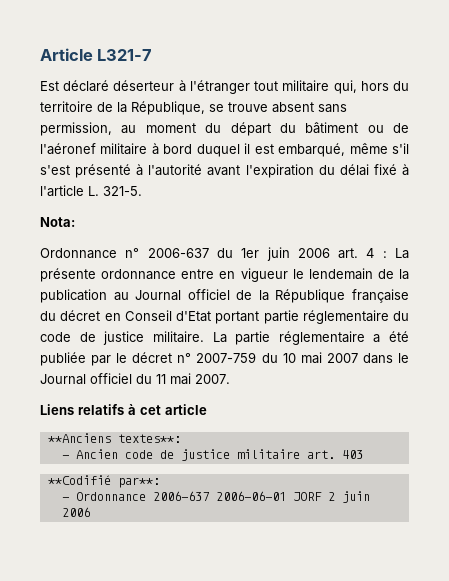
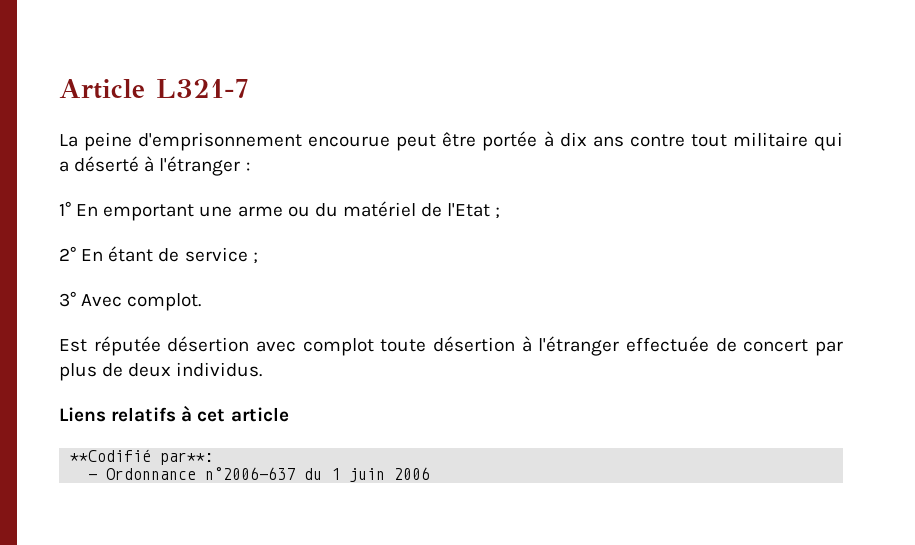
- Est déclaré déserteur à l'étranger tout militaire qui, hors du territoire de la République, se trouve absent sans permission, au moment du départ du bâtiment ou de l'aéronef militaire à bord duquel il est embarqué, même s'il s'est présenté à l'autorité avant l'expiration du délai fixé à l'article L. 321-5.
- Nota:
- Ordonnance n° 2006-637 du 1er juin 2006 art. 4 : La présente ordonnance entre en vigueur le lendemain de la publication au Journal officiel de la République française du décret en Conseil d'Etat portant partie réglementaire du code de justice militaire. La partie réglementaire a été publiée par le décret n° 2007-759 du 10 mai 2007 dans le Journal officiel du 11 mai 2007.
+ La peine d'emprisonnement encourue peut être portée à dix ans contre tout militaire qui a déserté à l'étranger :
+ 1° En emportant une arme ou du matériel de l'Etat ;
+ 2° En étant de service ;
+ 3° Avec complot.
+ Est réputée désertion avec complot toute désertion à l'étranger effectuée de concert par plus de deux individus.
- **Anciens textes**:
- - Ancien code de justice militaire art. 403
- - Ordonnance 2006-637 2006-06-01 JORF 2 juin 2006
+ - Ordonnance n°2006-637 du 1 juin 2006

